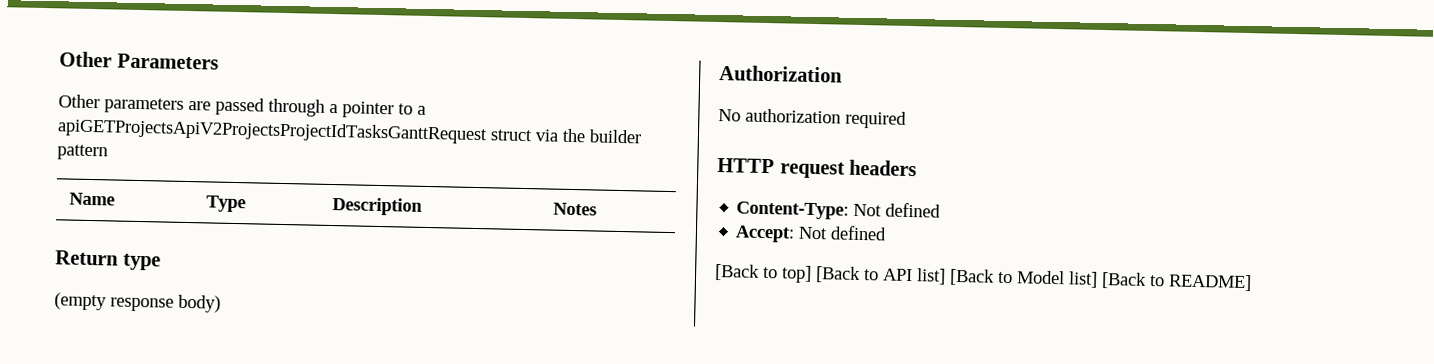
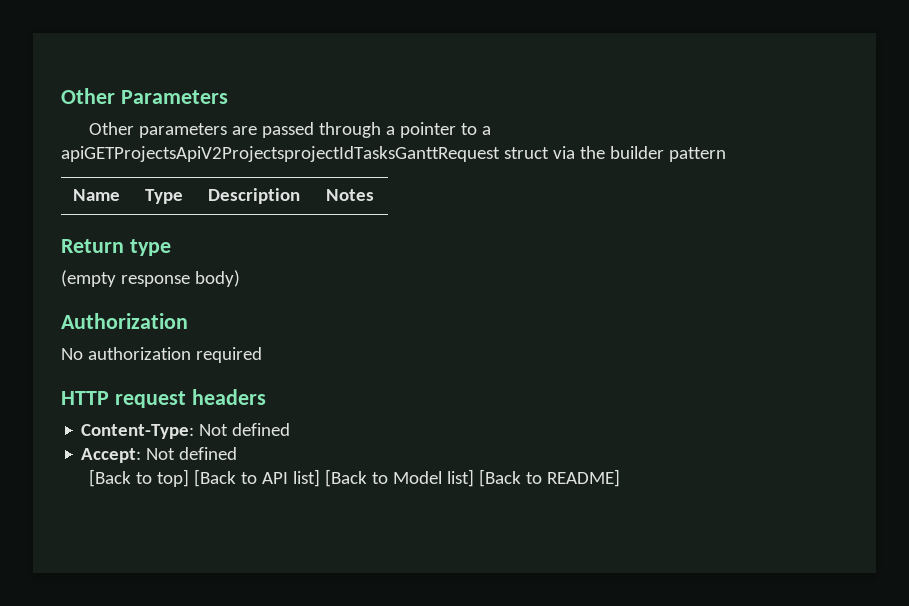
- Other parameters are passed through a pointer to a apiGETProjectsApiV2ProjectsProjectIdTasksGanttRequest struct via the builder pattern
+ Other parameters are passed through a pointer to a apiGETProjectsApiV2ProjectsprojectIdTasksGanttRequest struct via the builder pattern

